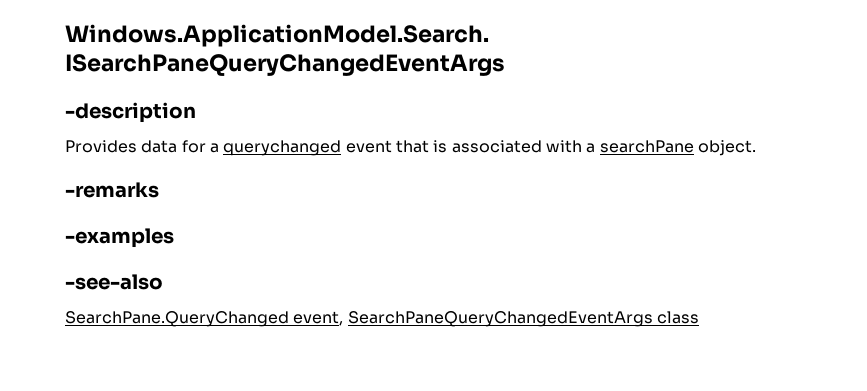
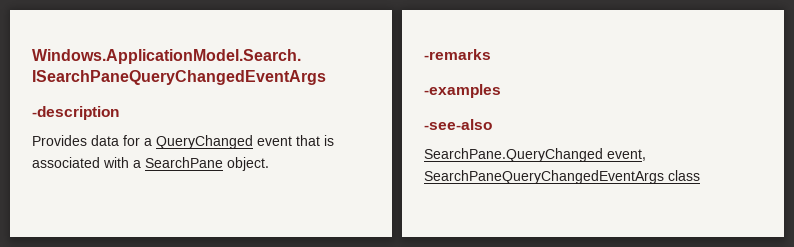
- Provides data for a querychanged event that is associated with a searchPane object.
+ Provides data for a QueryChanged event that is associated with a SearchPane object.

